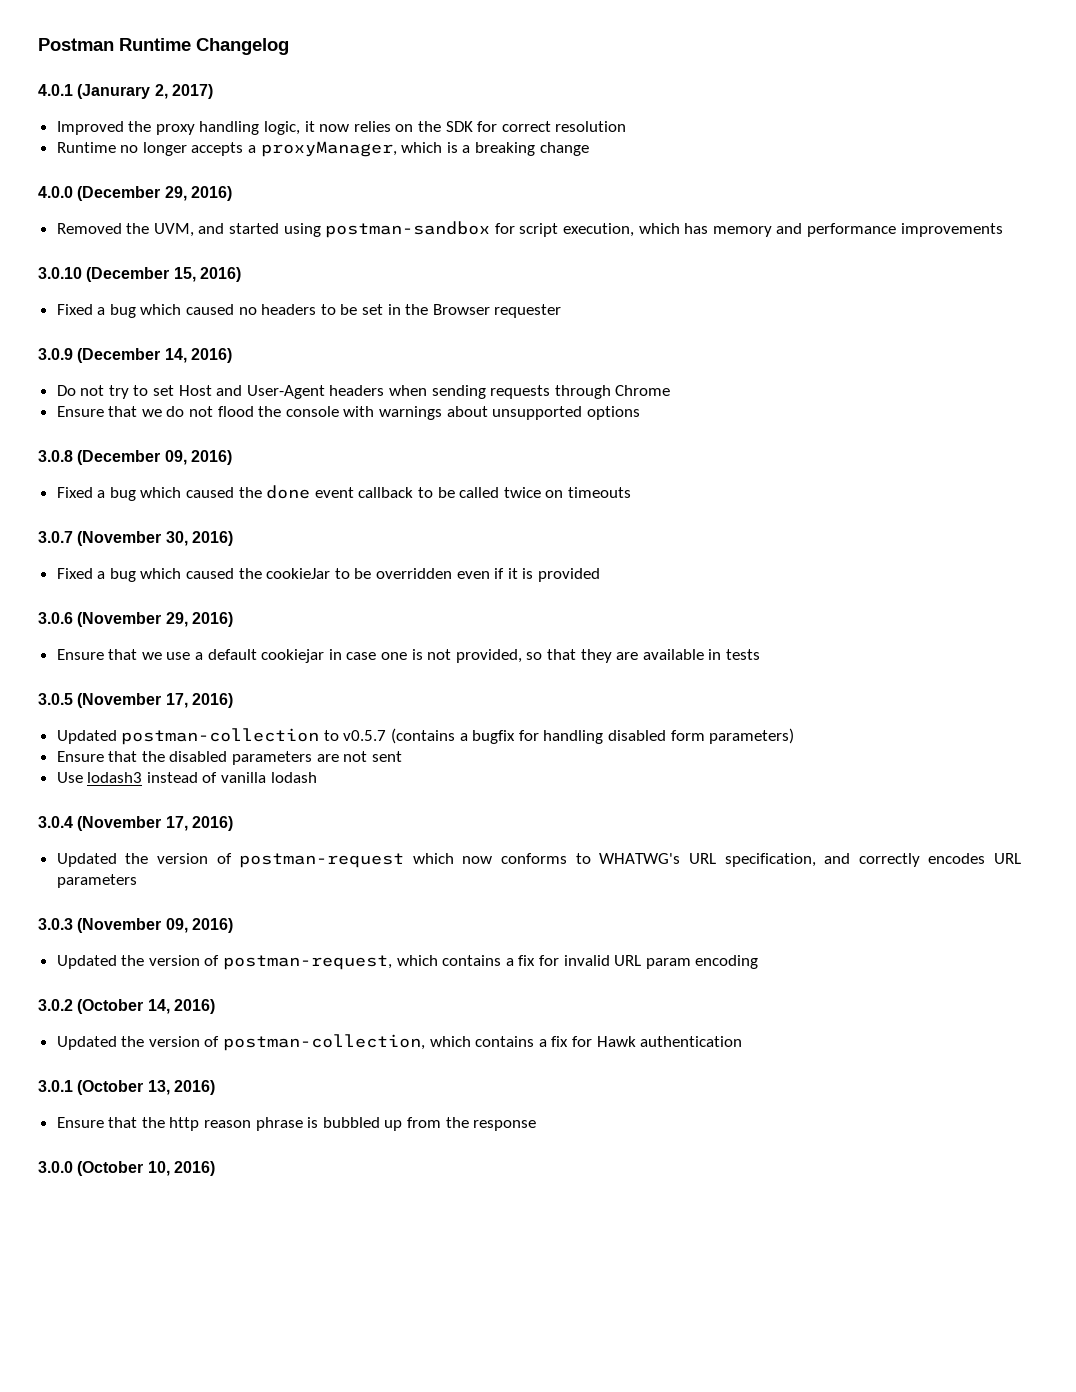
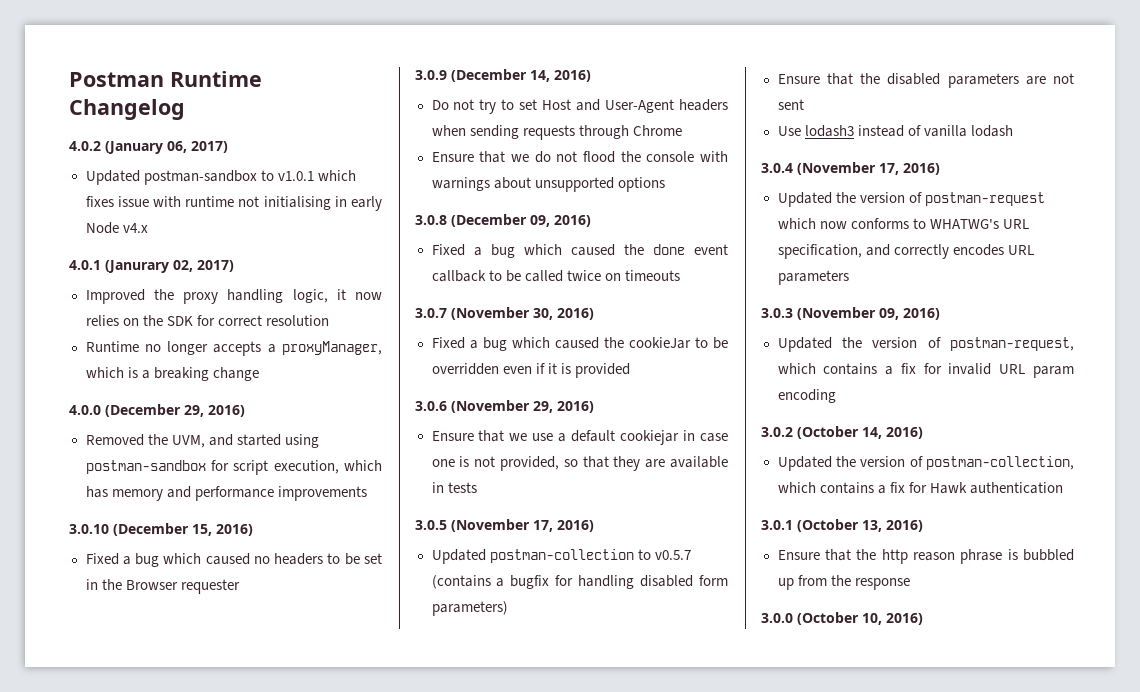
+ 4.0.2 (January 06, 2017)
+ Updated postman-sandbox to v1.0.1 which fixes issue with runtime not initialising in early Node v4.x
- 4.0.1 (Janurary 2, 2017)
+ 4.0.1 (Janurary 02, 2017)

